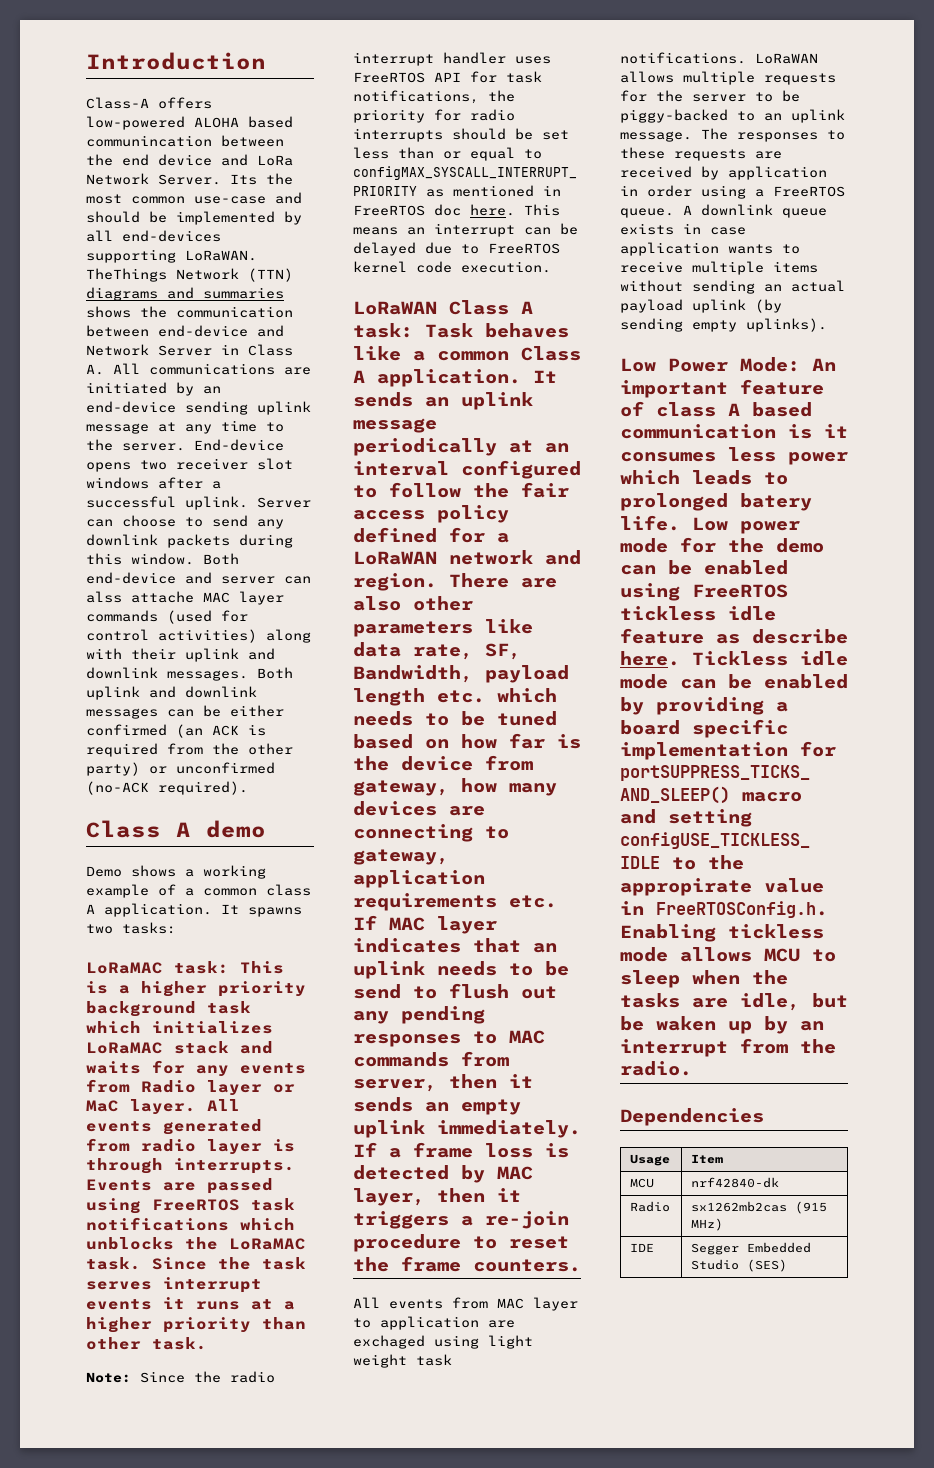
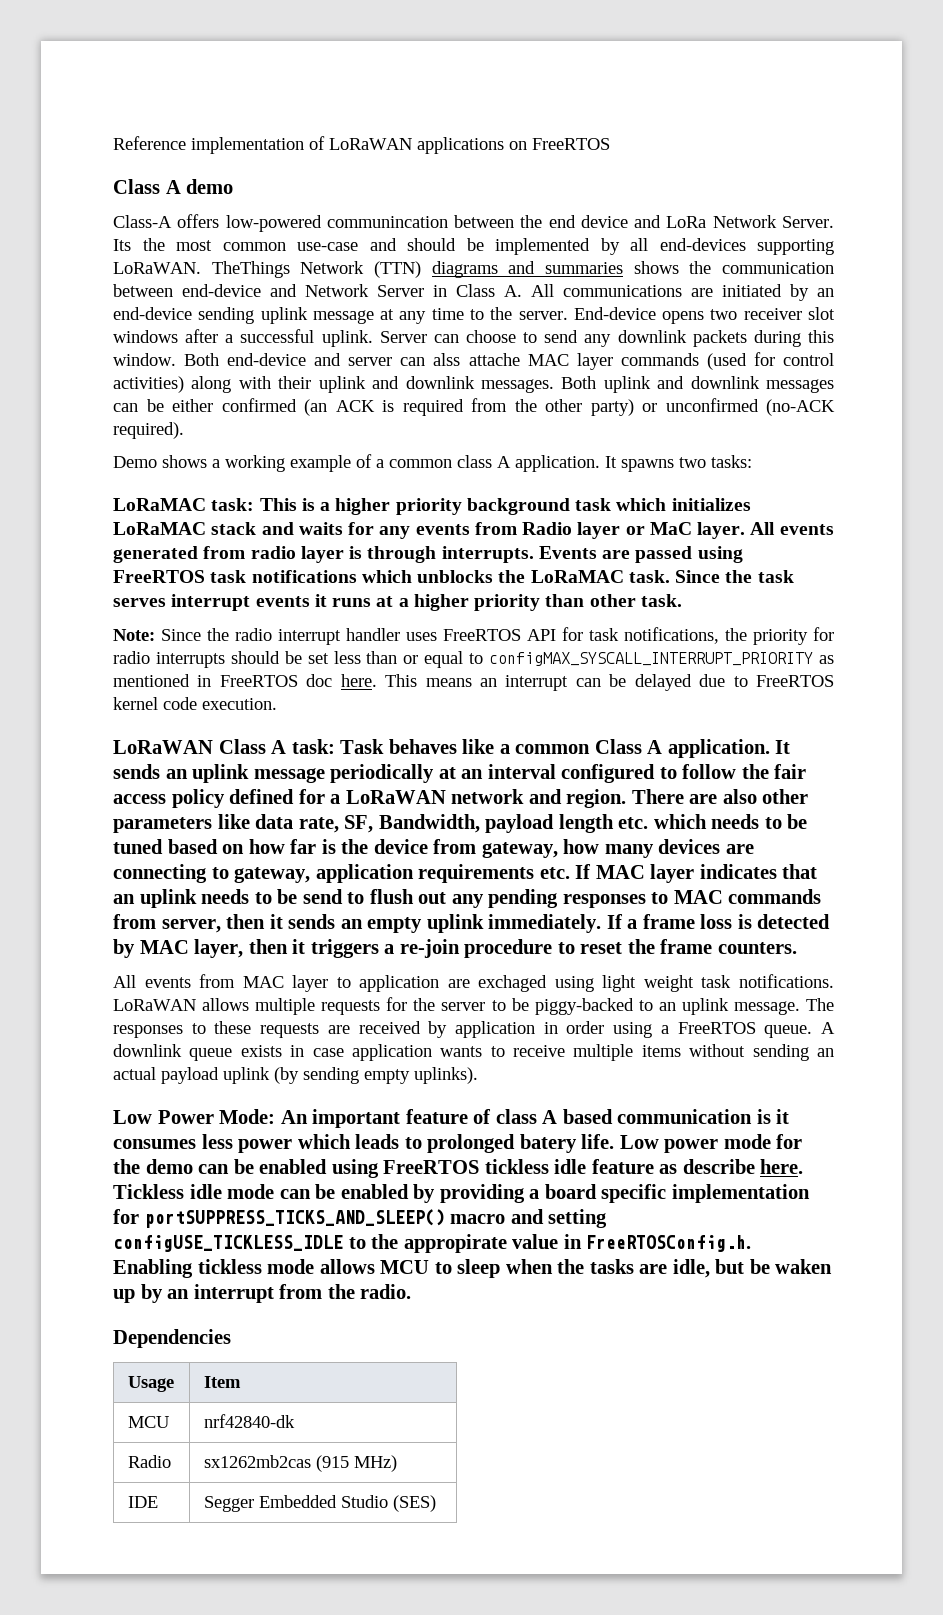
- Introduction
+ Reference implementation of LoRaWAN applications on FreeRTOS
+ Class A demo
- Class-A offers low-powered ALOHA based communincation between the end device and LoRa Network Server.
+ Class-A offers low-powered communincation between the end device and LoRa Network Server.
- Class A demo

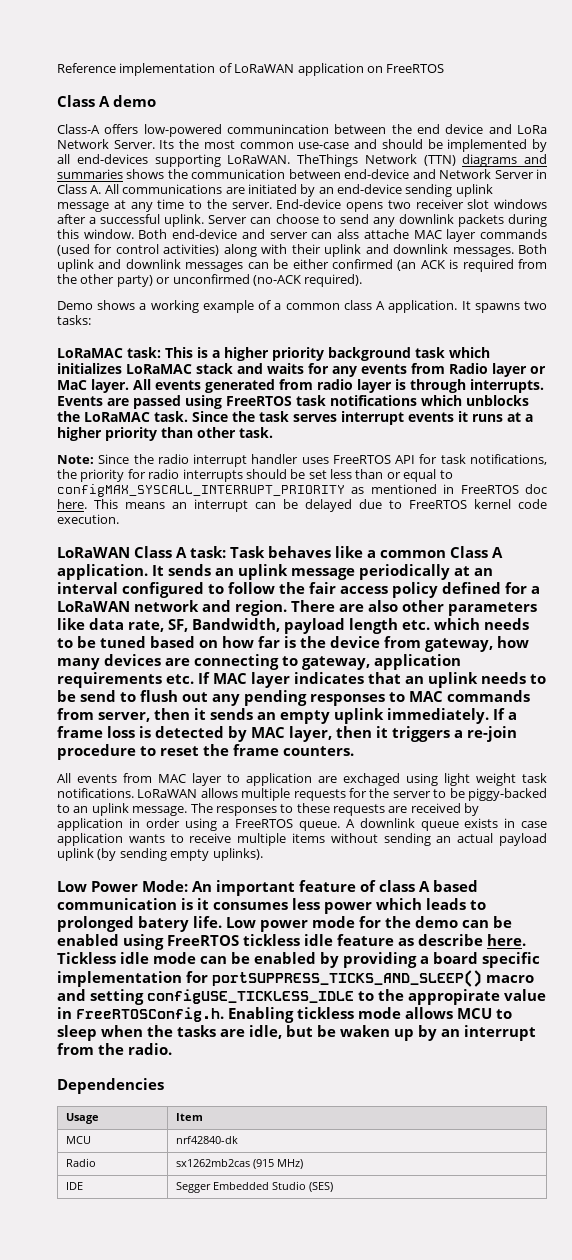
- Reference implementation of LoRaWAN applications on FreeRTOS
+ Reference implementation of LoRaWAN application on FreeRTOS

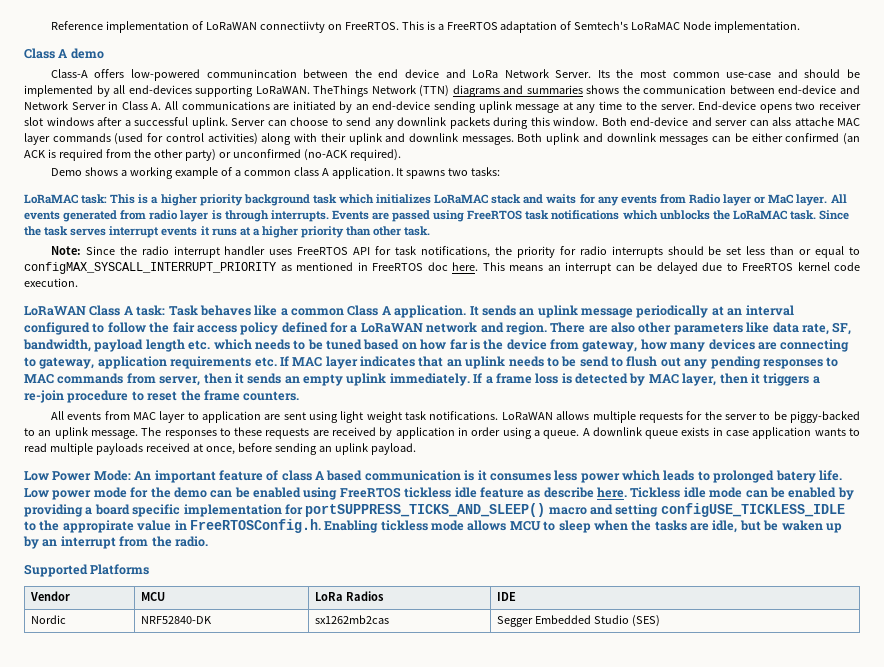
- Reference implementation of LoRaWAN application on FreeRTOS
+ Reference implementation of LoRaWAN connectiivty on FreeRTOS. This is a FreeRTOS adaptation of Semtech's LoRaMAC Node implementation.
- There are also other parameters like data rate, SF, Bandwidth, payload length etc. which needs to be tuned based on how far is the device from gateway, how many devices are connecting to gateway, application requirements etc. If MAC layer indicates that an uplink needs to be send to flush out any pending responses to MAC commands from server, then it sends an empty uplink immediately.
+ There are also other parameters like data rate, SF, bandwidth, payload length etc. which needs to be tuned based on how far is the device from gateway, how many devices are connecting to gateway, application requirements etc. If MAC layer indicates that an uplink needs to be send to flush out any pending responses to MAC commands from server, then it sends an empty uplink immediately.
- All events from MAC layer to application are exchaged using light weight task notifications.
+ All events from MAC layer to application are sent using light weight task notifications.
- The responses to these requests are received by application in order using a FreeRTOS queue.
+ The responses to these requests are received by application in order using a queue.
- A downlink queue exists in case application wants to receive multiple items without sending an actual payload uplink (by sending empty uplinks).
+ A downlink queue exists in case application wants to read multiple payloads received at once, before sending an uplink payload.
- Dependencies
- Usage | Item
- MCU | nrf42840-dk
- Radio | sx1262mb2cas (915 MHz)
- IDE | Segger Embedded Studio (SES)
+ Supported Platforms
+ Vendor | MCU | LoRa Radios | IDE
+ Nordic | NRF52840-DK | sx1262mb2cas | Segger Embedded Studio (SES)

